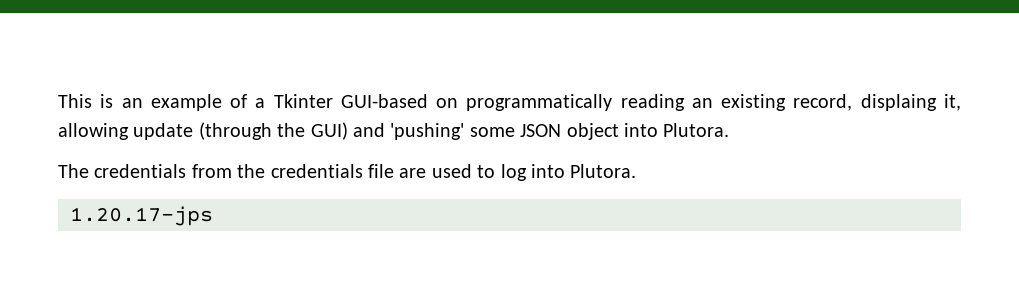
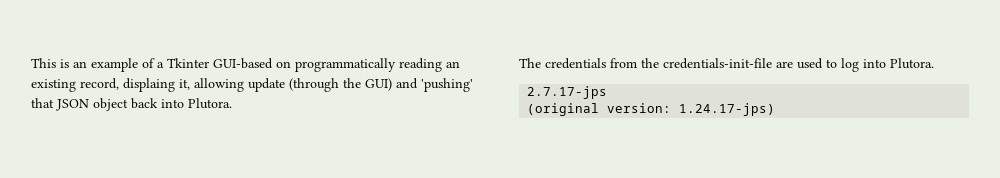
- This is an example of a Tkinter GUI-based on programmatically reading an existing record, displaing it, allowing update (through the GUI) and 'pushing' some JSON object into Plutora.
+ This is an example of a Tkinter GUI-based on programmatically reading an existing record, displaing it, allowing update (through the GUI) and 'pushing' that JSON object back into Plutora.
- The credentials from the credentials file are used to log into Plutora.
+ The credentials from the credentials-init-file are used to log into Plutora.
- 1.20.17-jps
+ 2.7.17-jps
+ (original version: 1.24.17-jps)

